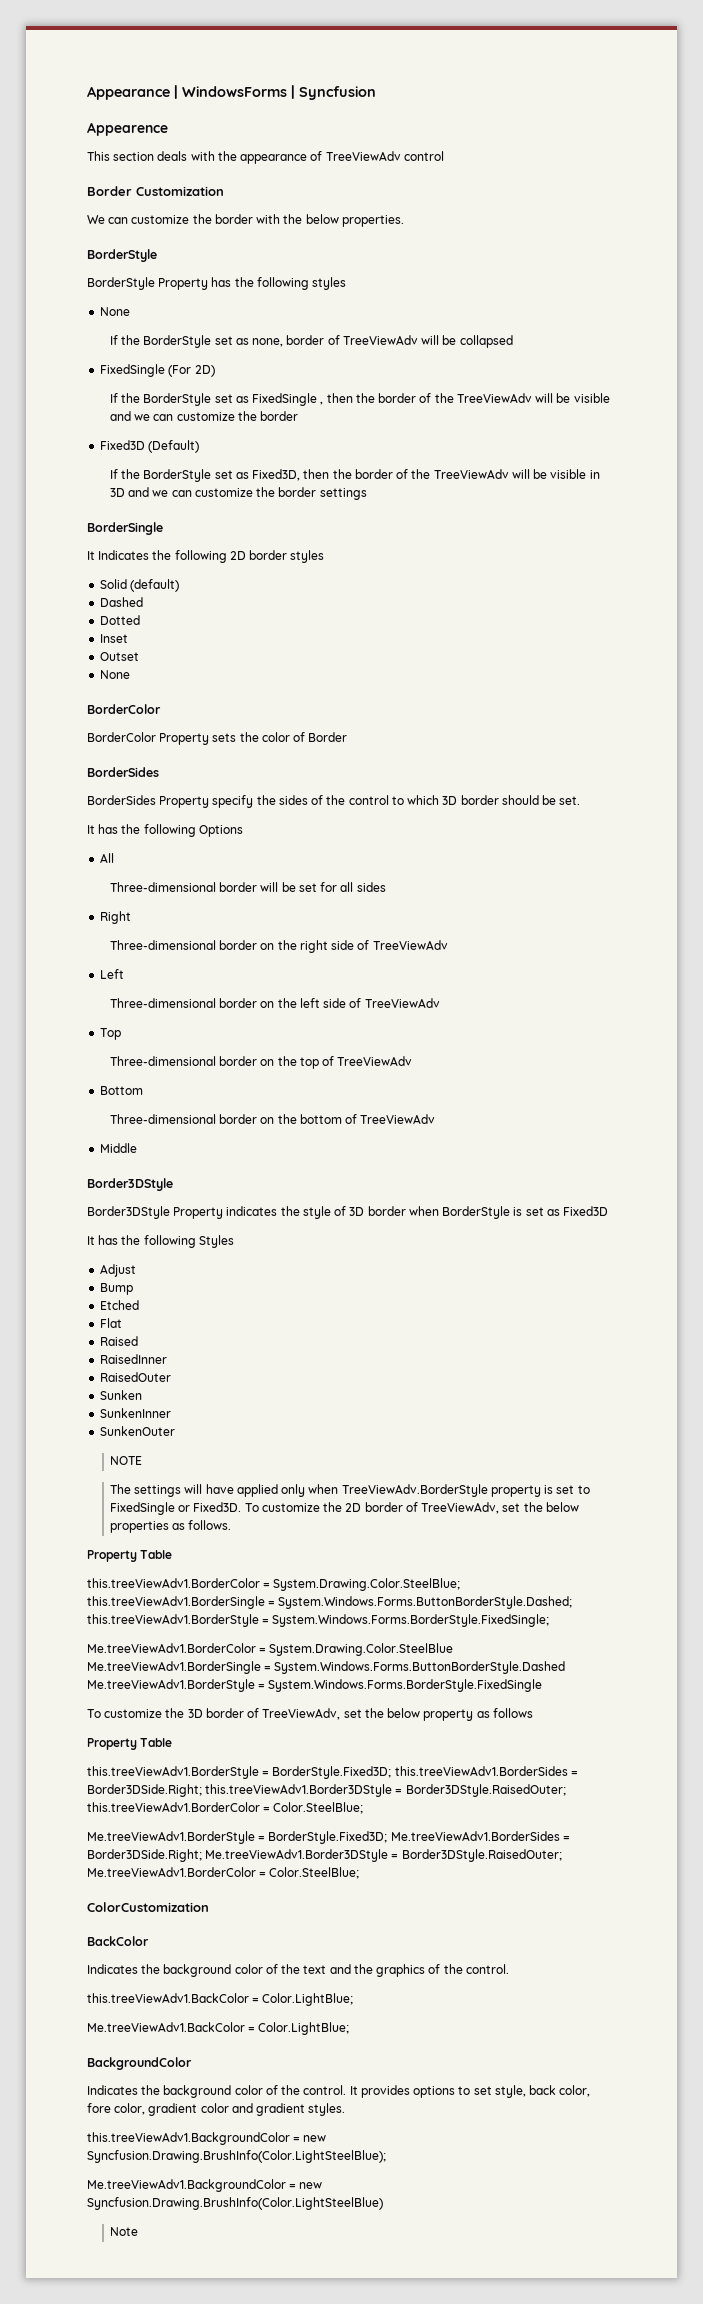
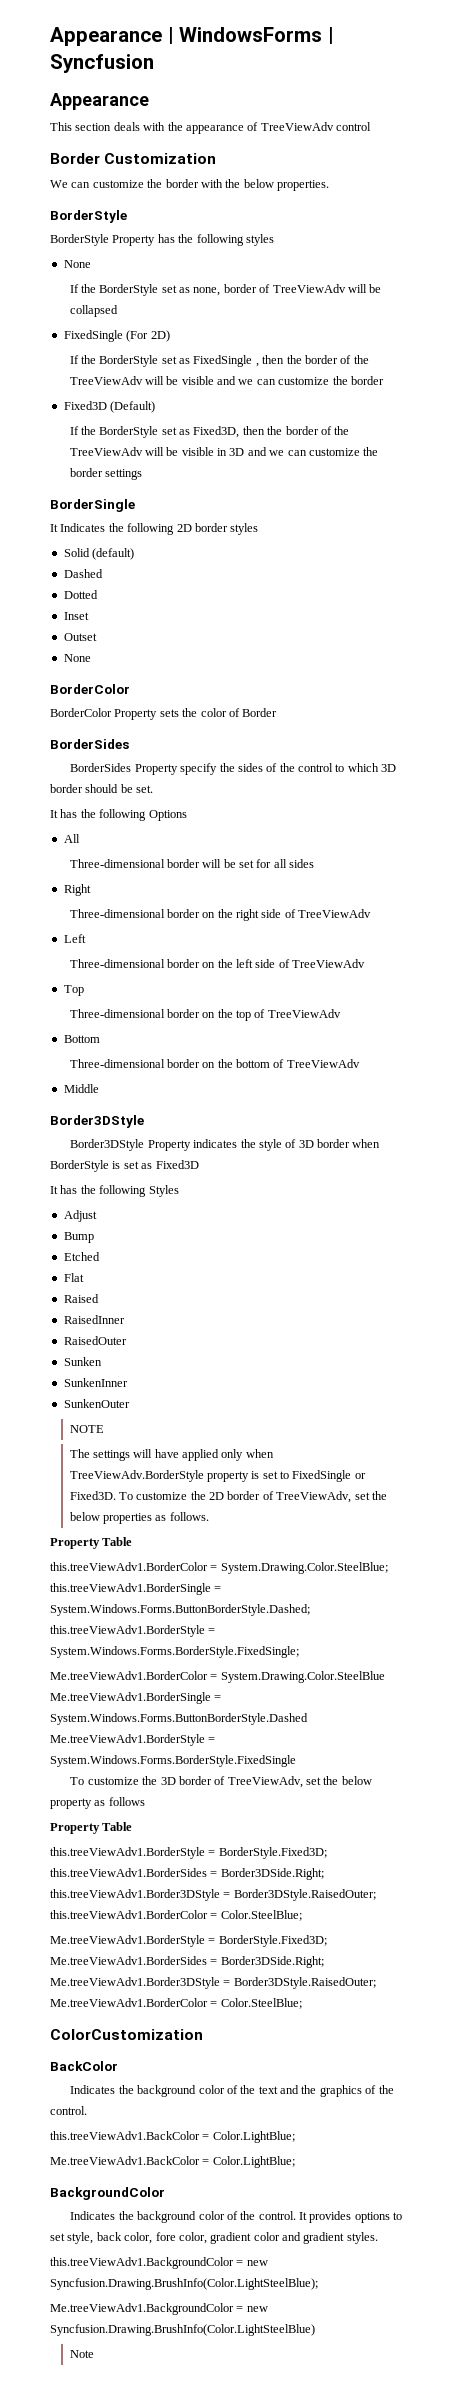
  Appearance | WindowsForms | Syncfusion
- Appearence
+ Appearance

